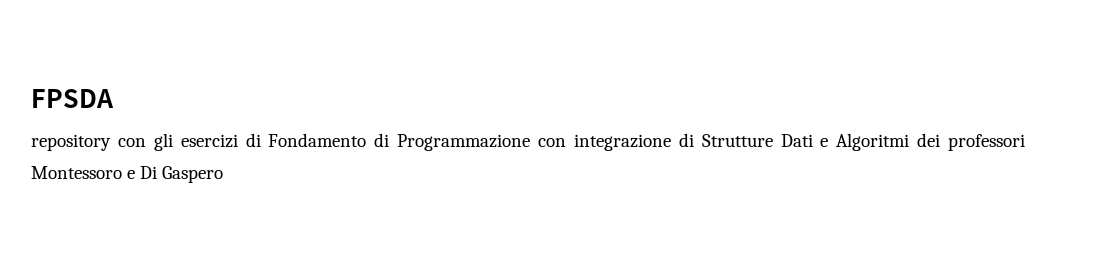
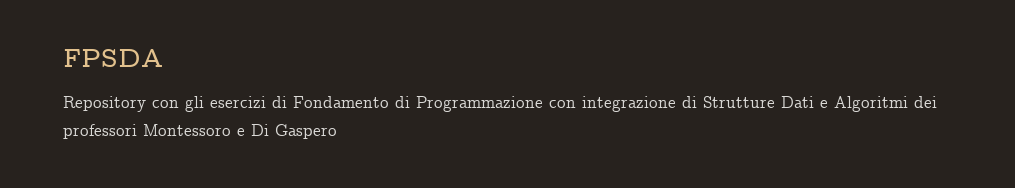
- repository con gli esercizi di Fondamento di Programmazione con integrazione di Strutture Dati e Algoritmi dei professori Montessoro e Di Gaspero
+ Repository con gli esercizi di Fondamento di Programmazione con integrazione di Strutture Dati e Algoritmi dei professori Montessoro e Di Gaspero

